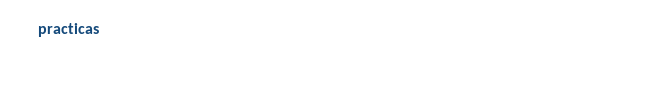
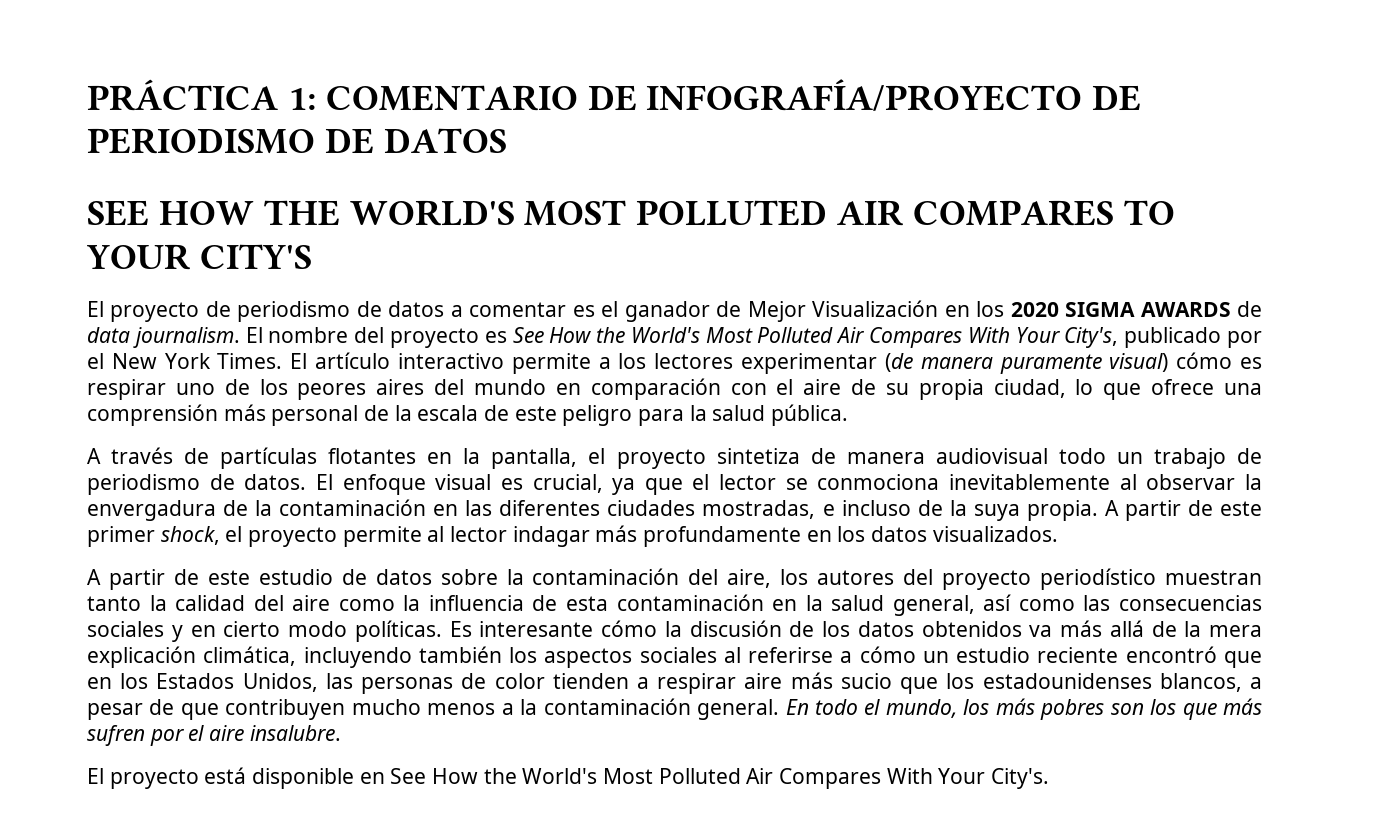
- practicas
+ PRÁCTICA 1: COMENTARIO DE INFOGRAFÍA/PROYECTO DE PERIODISMO DE DATOS
+ SEE HOW THE WORLD'S MOST POLLUTED AIR COMPARES TO YOUR CITY'S
+ El proyecto de periodismo de datos a comentar es el ganador de Mejor Visualización en los 2020 SIGMA AWARDS de data journalism. El nombre del proyecto es See How the World's Most Polluted Air Compares With Your City's, publicado por el New York Times. El artículo interactivo permite a los lectores experimentar (de manera puramente visual) cómo es respirar uno de los peores aires del mundo en comparación con el aire de su propia ciudad, lo que ofrece una comprensión más personal de la escala de este peligro para la salud pública.
+ A través de partículas flotantes en la pantalla, el proyecto sintetiza de manera audiovisual todo un trabajo de periodismo de datos. El enfoque visual es crucial, ya que el lector se conmociona inevitablemente al observar la envergadura de la contaminación en las diferentes ciudades mostradas, e incluso de la suya propia. A partir de este primer shock, el proyecto permite al lector indagar más profundamente en los datos visualizados.
+ A partir de este estudio de datos sobre la contaminación del aire, los autores del proyecto periodístico muestran tanto la calidad del aire como la influencia de esta contaminación en la salud general, así como las consecuencias sociales y en cierto modo políticas. Es interesante cómo la discusión de los datos obtenidos va más allá de la mera explicación climática, incluyendo también los aspectos sociales al referirse a cómo un estudio reciente encontró que en los Estados Unidos, las personas de color tienden a respirar aire más sucio que los estadounidenses blancos, a pesar de que contribuyen mucho menos a la contaminación general. En todo el mundo, los más pobres son los que más sufren por el aire insalubre.
+ El proyecto está disponible en See How the World's Most Polluted Air Compares With Your City's.

